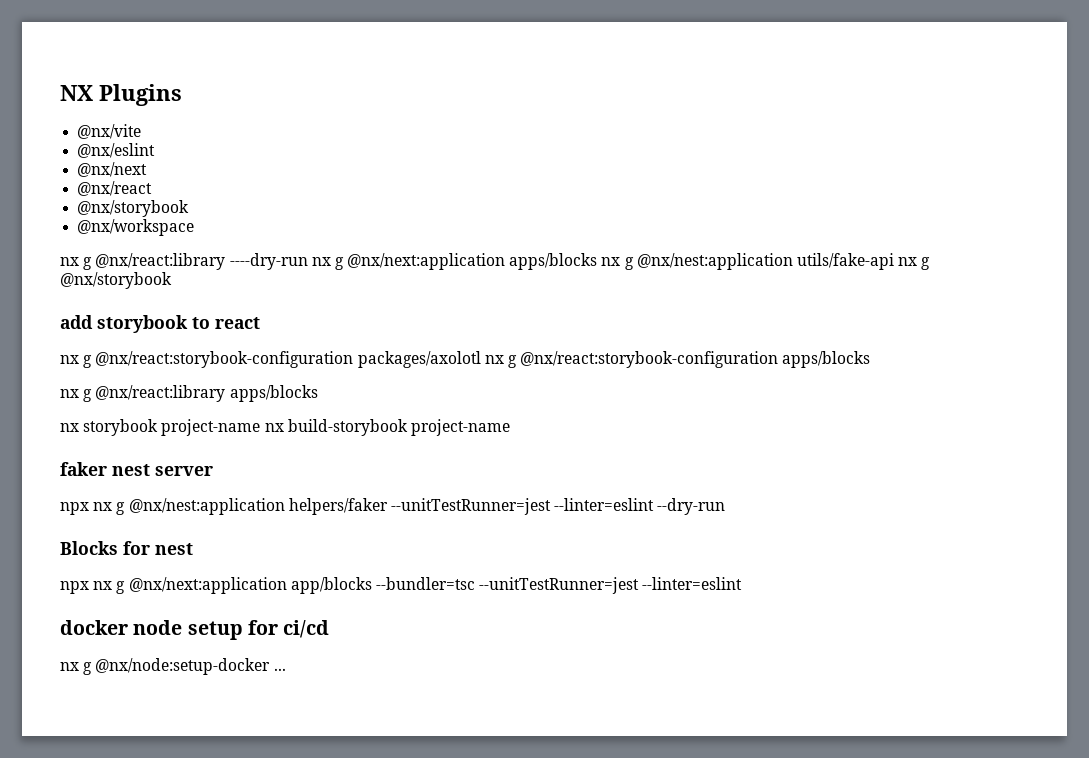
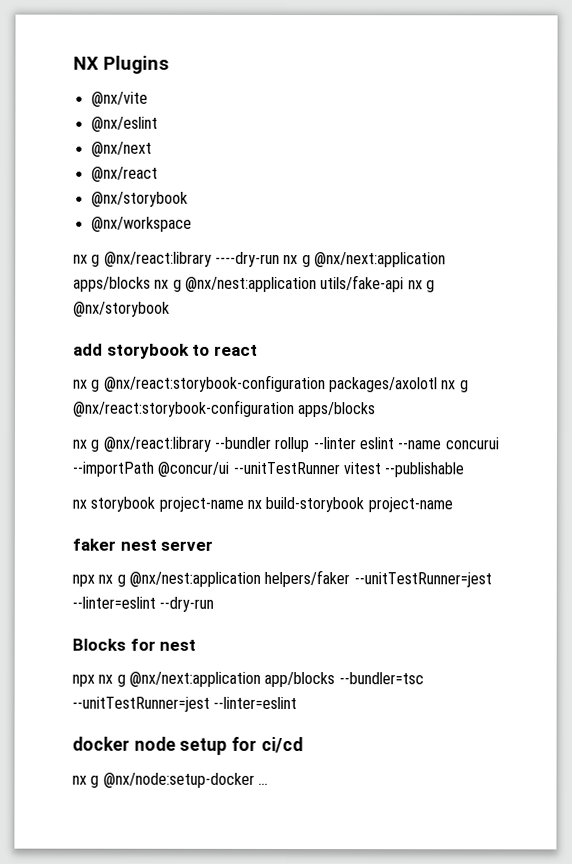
- nx g @nx/react:library apps/blocks
+ nx g @nx/react:library --bundler rollup --linter eslint --name concurui --importPath @concur/ui --unitTestRunner vitest --publishable

